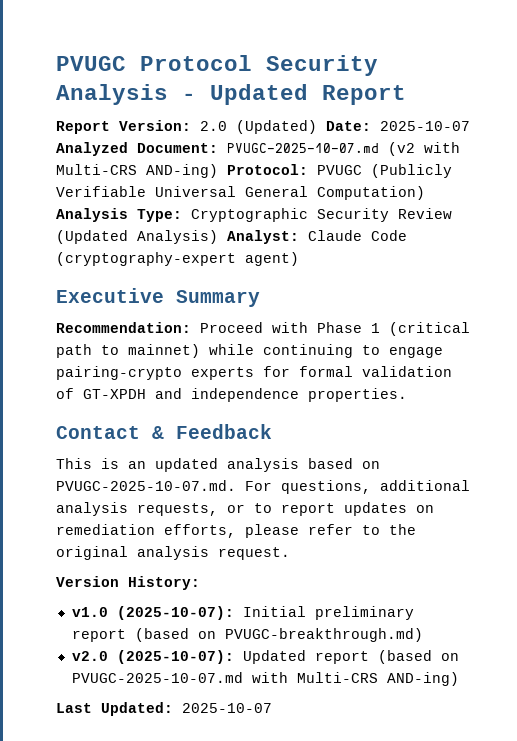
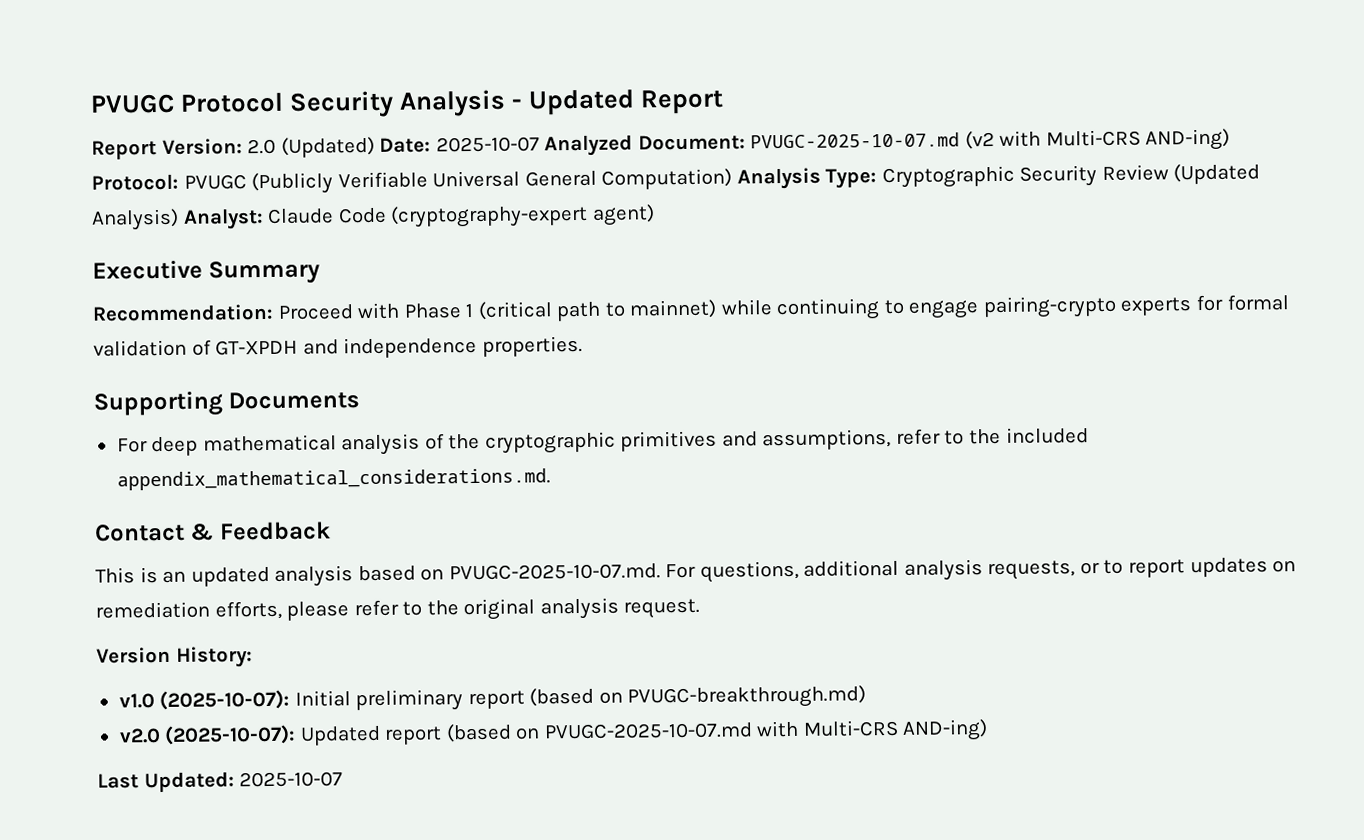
+ Supporting Documents
+ For deep mathematical analysis of the cryptographic primitives and assumptions, refer to the included appendix_mathematical_considerations.md.

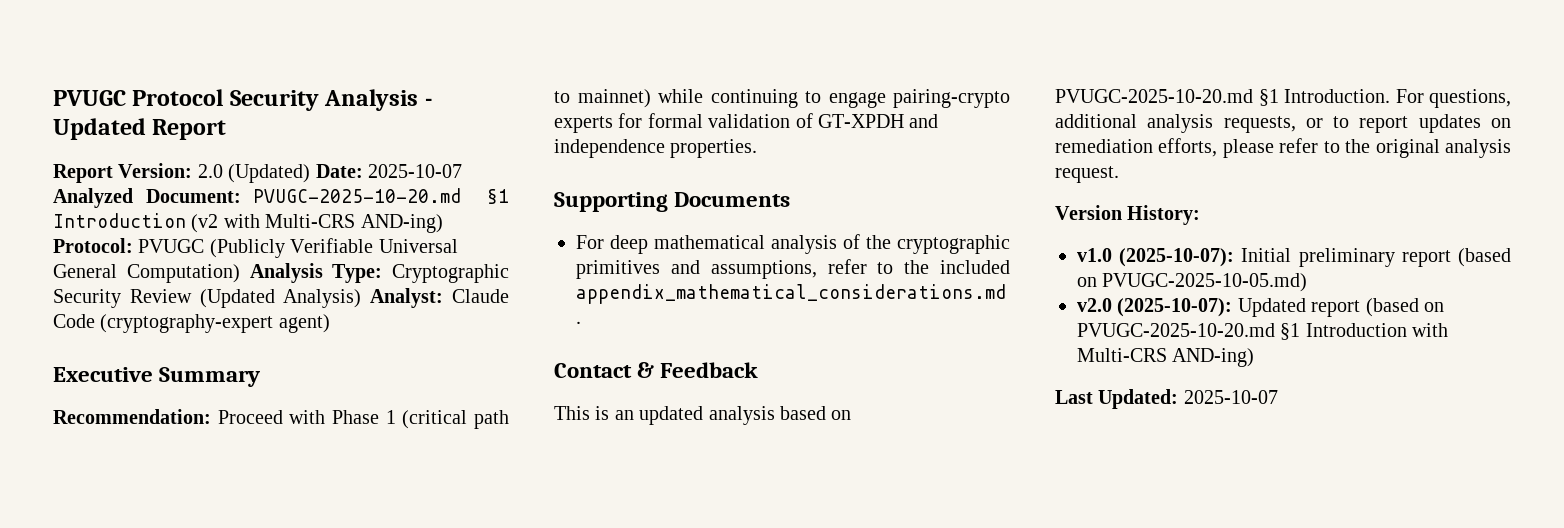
- Report Version: 2.0 (Updated) Date: 2025-10-07 Analyzed Document: PVUGC-2025-10-07.md (v2 with Multi-CRS AND-ing) Protocol: PVUGC (Publicly Verifiable Universal General Computation) Analysis Type: Cryptographic Security Review (Updated Analysis) Analyst: Claude Code (cryptography-expert agent)
+ Report Version: 2.0 (Updated) Date: 2025-10-07 Analyzed Document: PVUGC-2025-10-20.md §1 Introduction (v2 with Multi-CRS AND-ing) Protocol: PVUGC (Publicly Verifiable Universal General Computation) Analysis Type: Cryptographic Security Review (Updated Analysis) Analyst: Claude Code (cryptography-expert agent)
- This is an updated analysis based on PVUGC-2025-10-07.md. For questions, additional analysis requests, or to report updates on remediation efforts, please refer to the original analysis request.
+ This is an updated analysis based on PVUGC-2025-10-20.md §1 Introduction. For questions, additional analysis requests, or to report updates on remediation efforts, please refer to the original analysis request.
- v1.0 (2025-10-07): Initial preliminary report (based on PVUGC-breakthrough.md)
+ v1.0 (2025-10-07): Initial preliminary report (based on PVUGC-2025-10-05.md)
- v2.0 (2025-10-07): Updated report (based on PVUGC-2025-10-07.md with Multi-CRS AND-ing)
+ v2.0 (2025-10-07): Updated report (based on PVUGC-2025-10-20.md §1 Introduction with Multi-CRS AND-ing)

